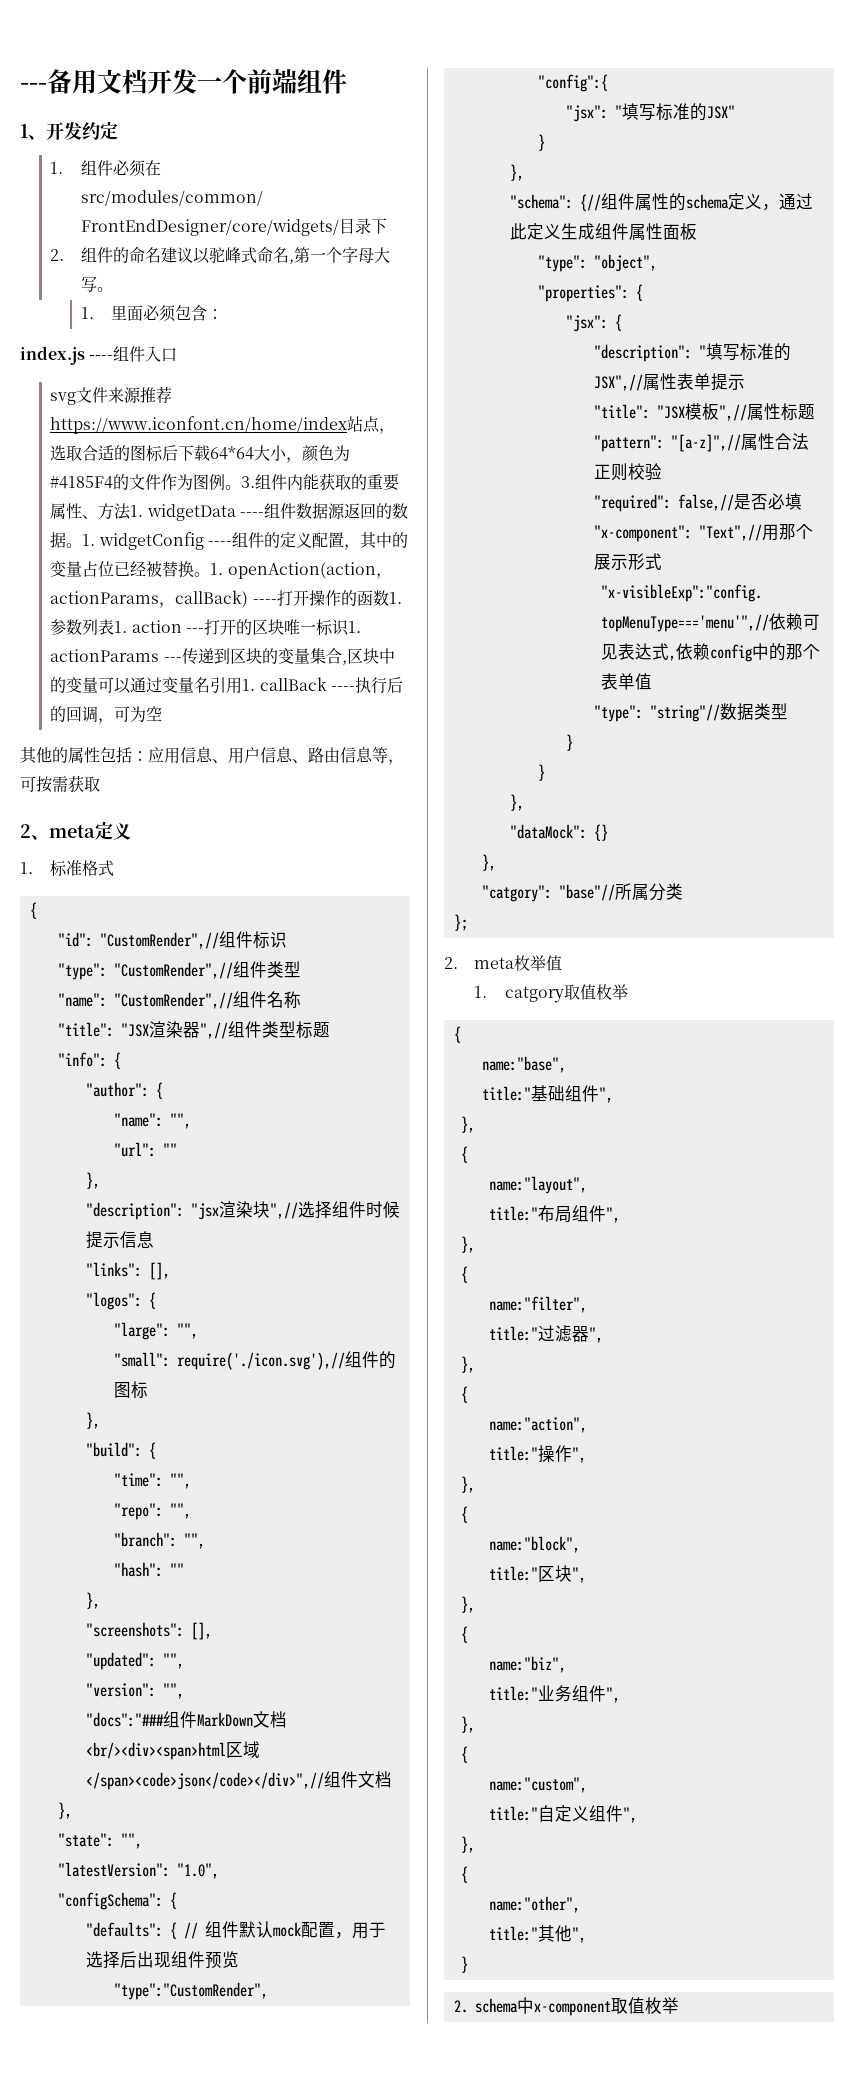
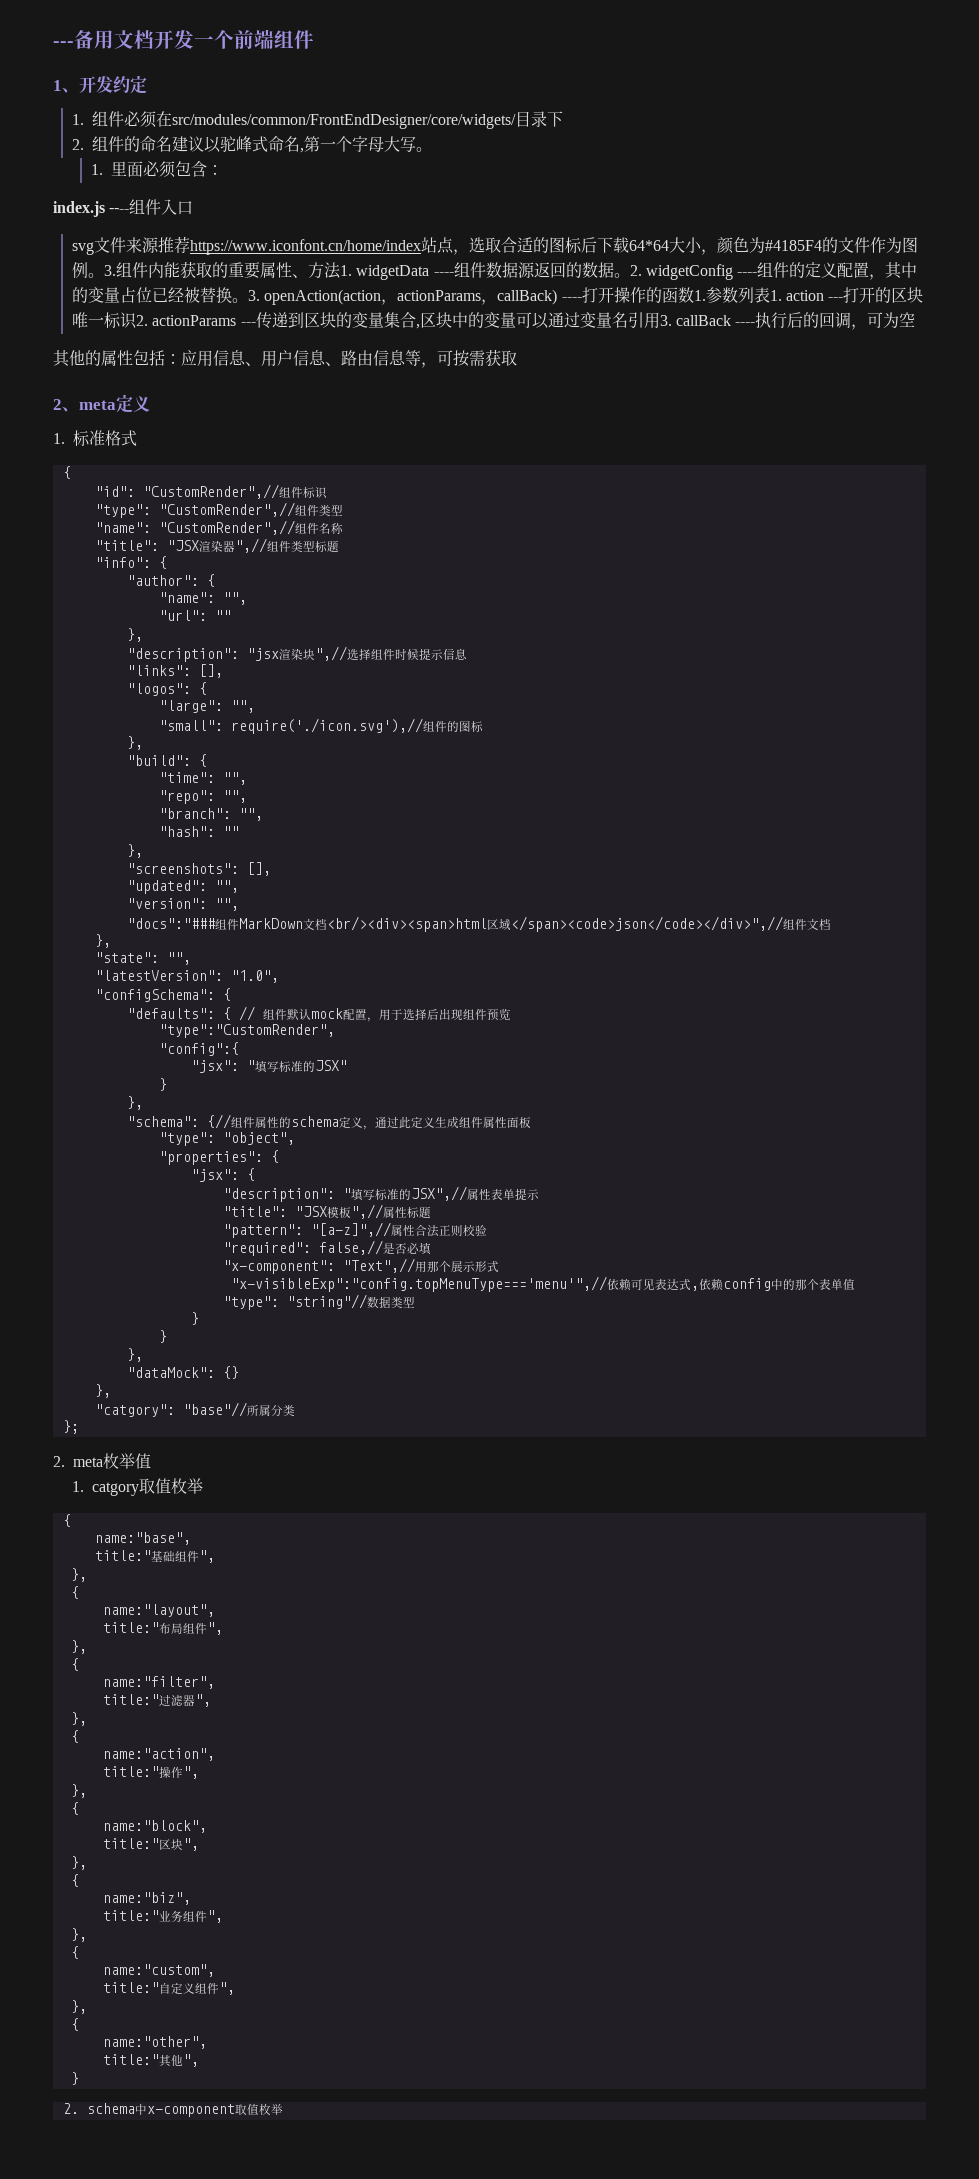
- 1. widgetConfig ----组件的定义配置，其中的变量占位已经被替换。
+ 2. widgetConfig ----组件的定义配置，其中的变量占位已经被替换。
- 1. openAction(action，actionParams，callBack) ----打开操作的函数1.参数列表1. action ---打开的区块唯一标识1. actionParams ---传递到区块的变量集合,区块中的变量可以通过变量名引用1. callBack ----执行后的回调，可为空
+ 3. openAction(action，actionParams，callBack) ----打开操作的函数1.参数列表1. action ---打开的区块唯一标识2. actionParams ---传递到区块的变量集合,区块中的变量可以通过变量名引用3. callBack ----执行后的回调，可为空

